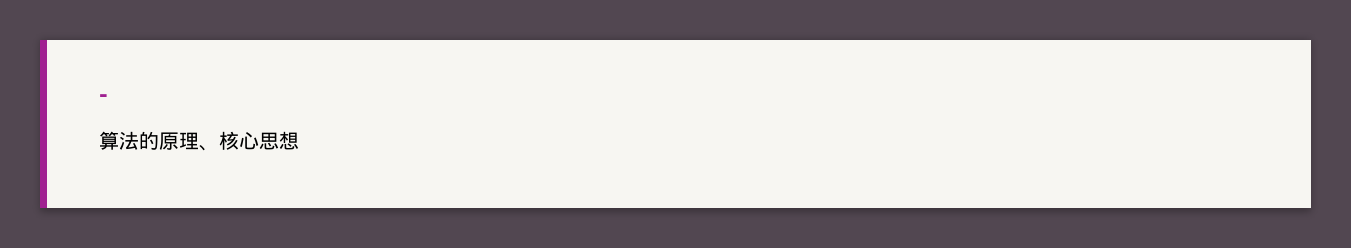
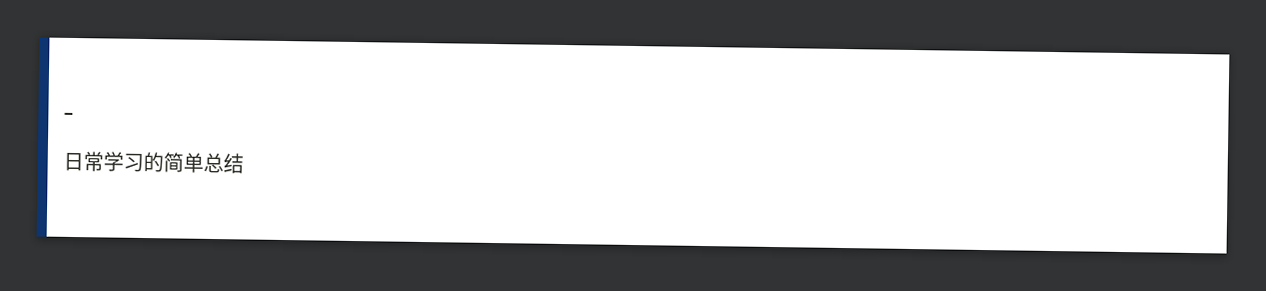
- 算法的原理、核心思想
+ 日常学习的简单总结

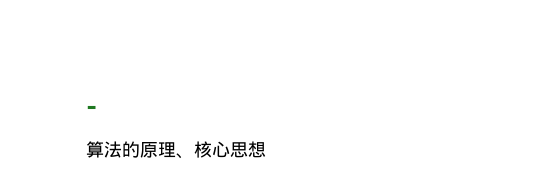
- 日常学习的简单总结
+ 算法的原理、核心思想

